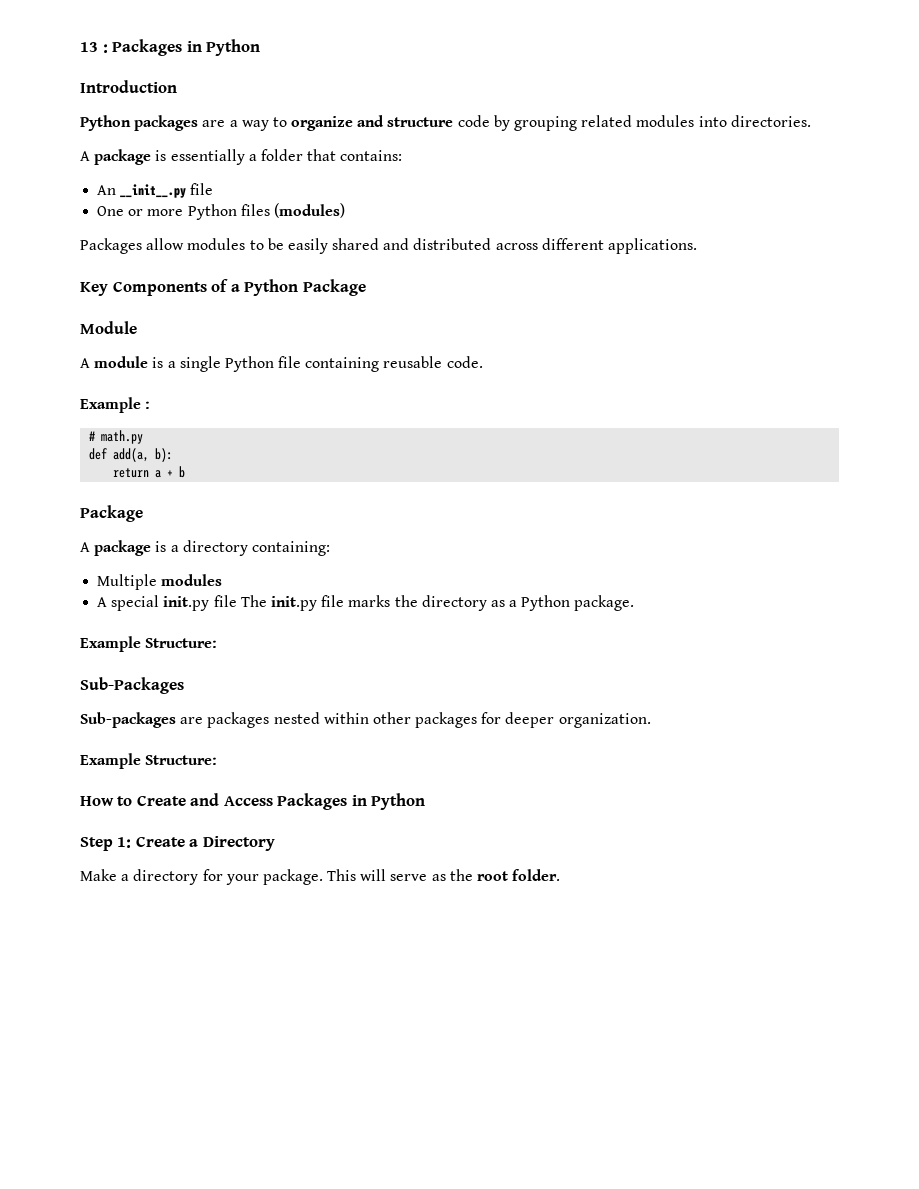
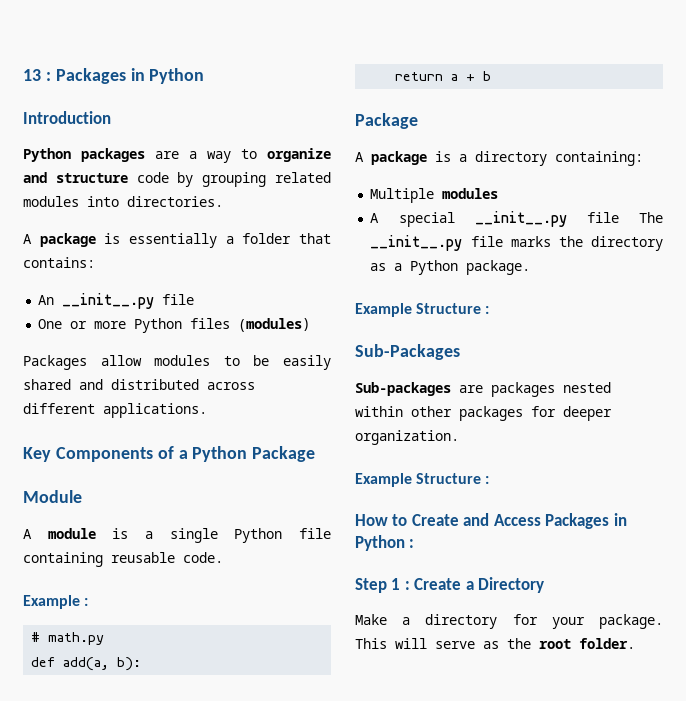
- A special init.py file The init.py file marks the directory as a Python package.
- Example Structure:
+ A special __init__.py file The __init__.py file marks the directory as a Python package.
+ Example Structure :
  Sub-packages are packages nested within other packages for deeper organization.
- Example Structure:
+ Example Structure :
- How to Create and Access Packages in Python
+ How to Create and Access Packages in Python :
- Step 1: Create a Directory
+ Step 1 : Create a Directory

